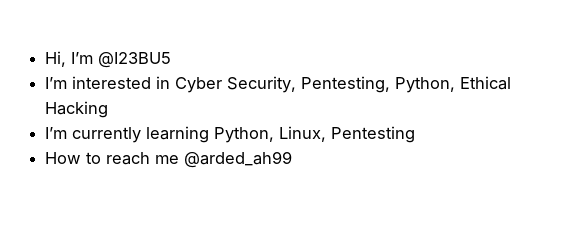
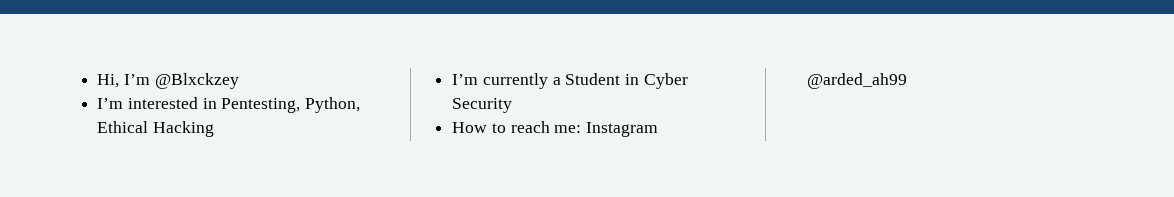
- Hi, I’m @I23BU5
+ Hi, I’m @Blxckzey
- I’m interested in Cyber Security, Pentesting, Python, Ethical Hacking
+ I’m interested in Pentesting, Python, Ethical Hacking
- I’m currently learning Python, Linux, Pentesting
+ I’m currently a Student in Cyber Security
- How to reach me @arded_ah99
+ How to reach me: Instagram @arded_ah99

